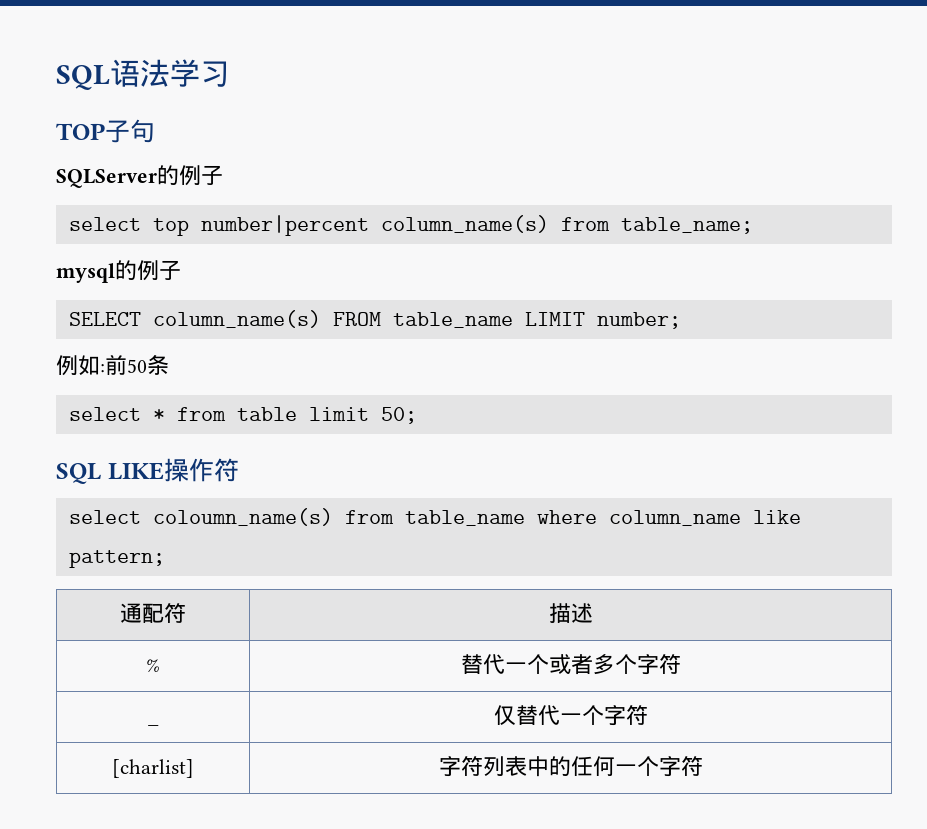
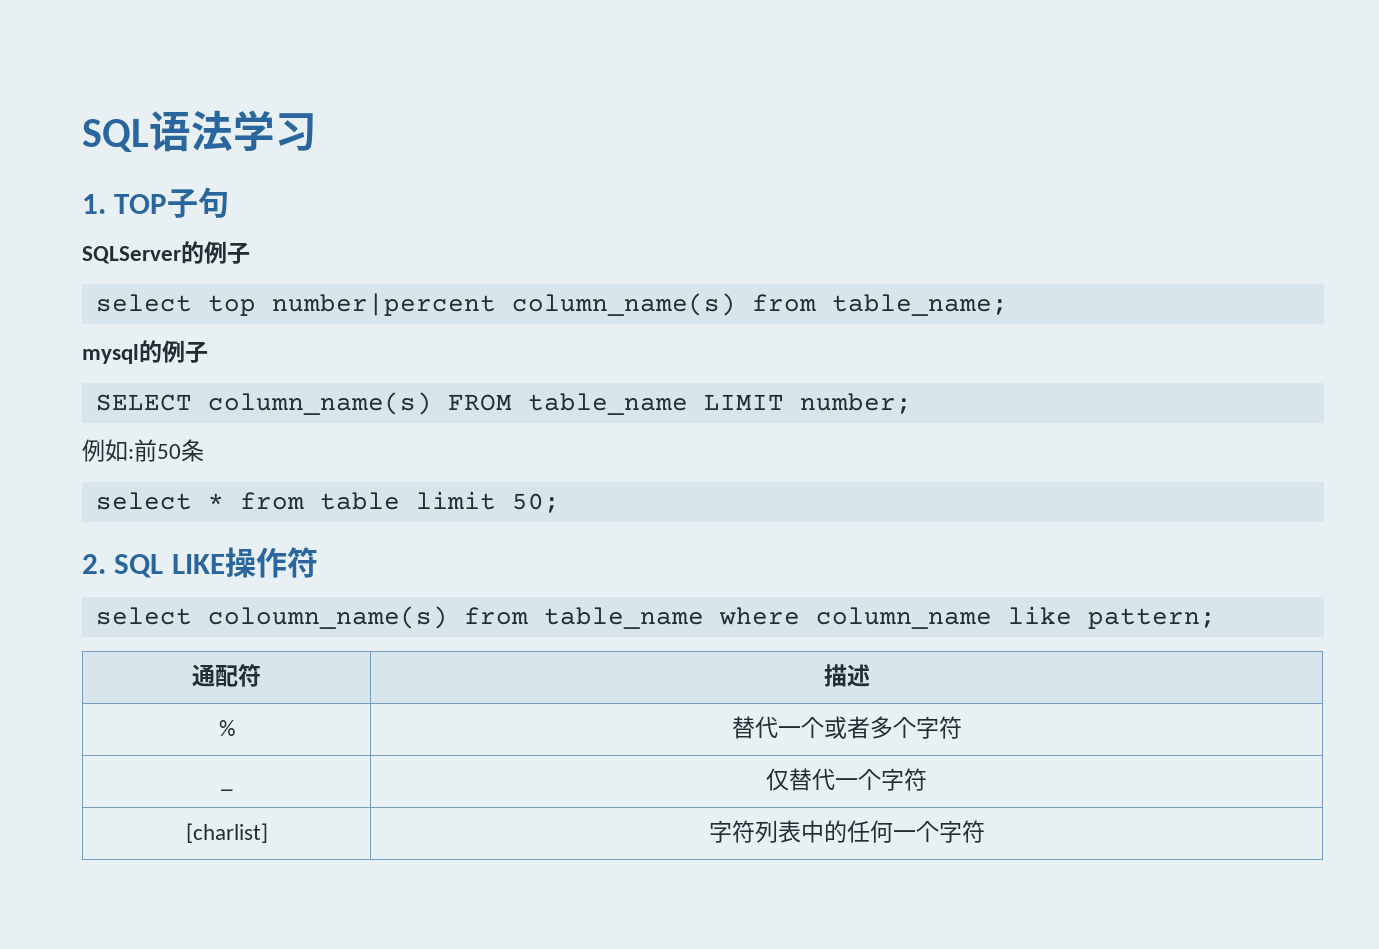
- TOP子句
+ 1. TOP子句
- SQL LIKE操作符
+ 2. SQL LIKE操作符

